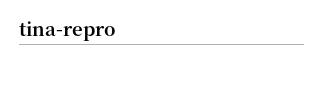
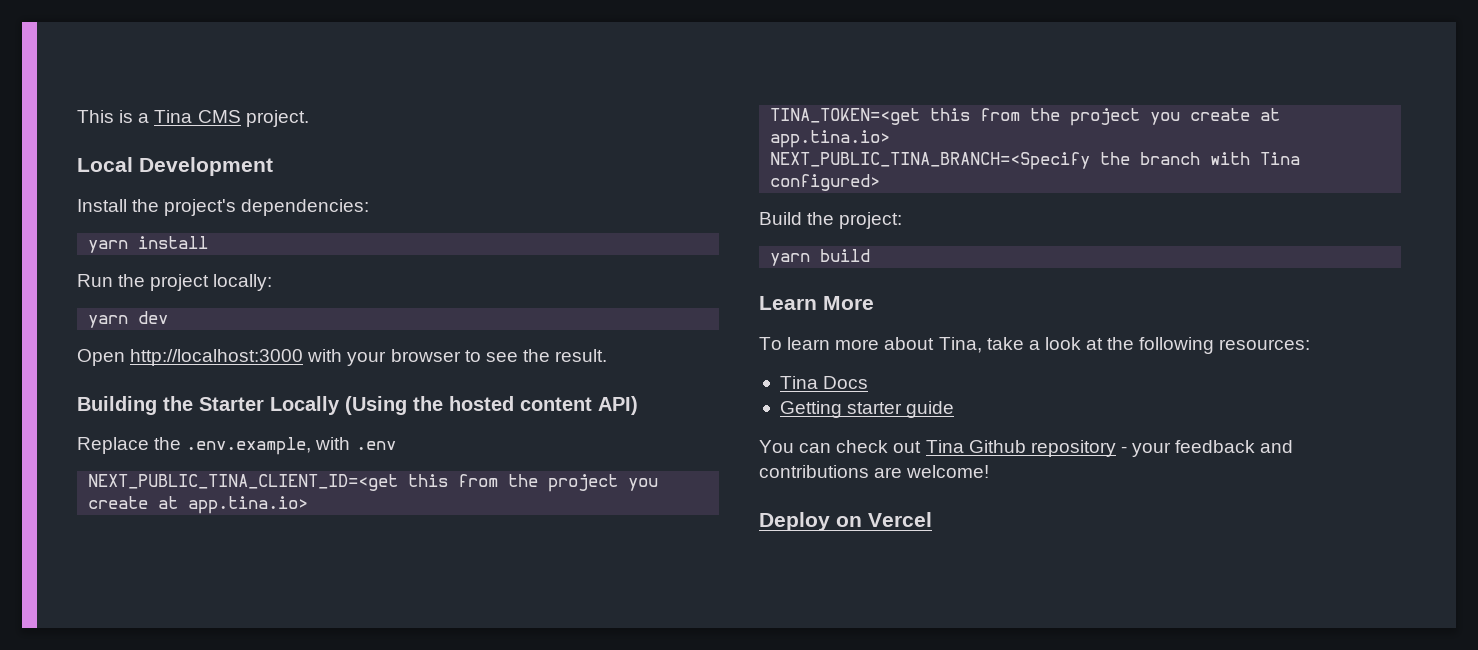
- tina-repro
+ This is a Tina CMS project.
+ Local Development
+ Install the project's dependencies:
+ yarn install
+ Run the project locally:
+ yarn dev
+ Open http://localhost:3000 with your browser to see the result.
+ Building the Starter Locally (Using the hosted content API)
+ Replace the .env.example, with .env
+ NEXT_PUBLIC_TINA_CLIENT_ID=<get this from the project you create at app.tina.io>
+ TINA_TOKEN=<get this from the project you create at app.tina.io>
+ NEXT_PUBLIC_TINA_BRANCH=<Specify the branch with Tina configured>
+ Build the project:
+ yarn build
+ Learn More
+ To learn more about Tina, take a look at the following resources:
+ Tina Docs
+ Getting starter guide
+ You can check out Tina Github repository - your feedback and contributions are welcome!
+ Deploy on Vercel

